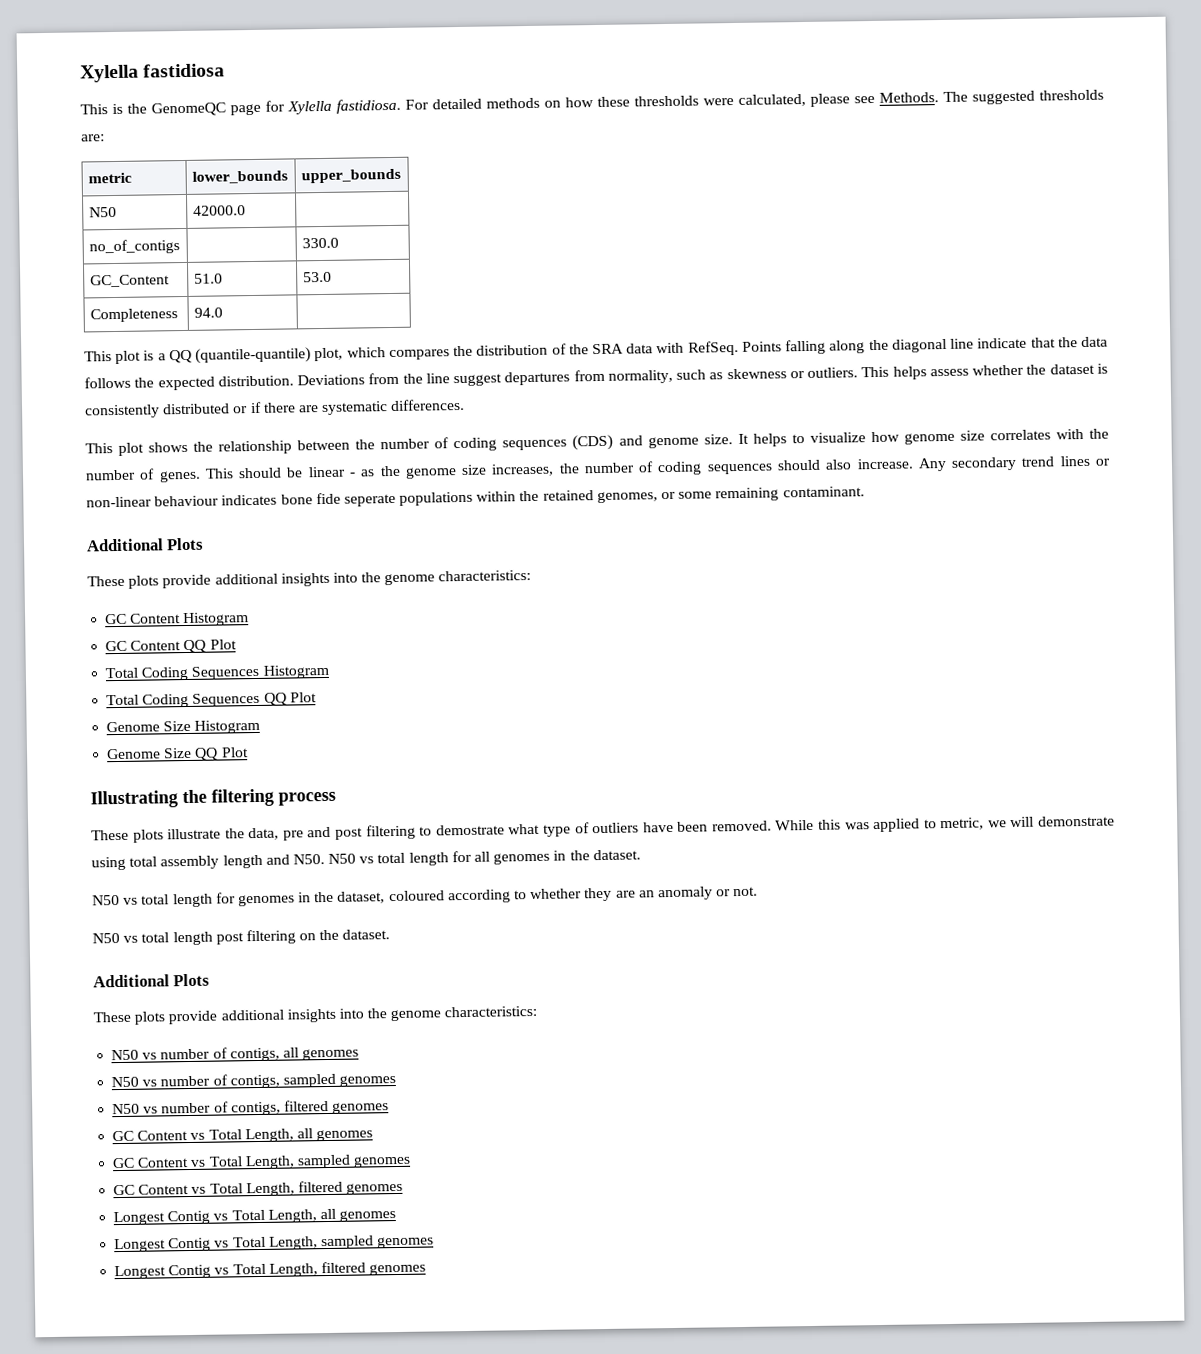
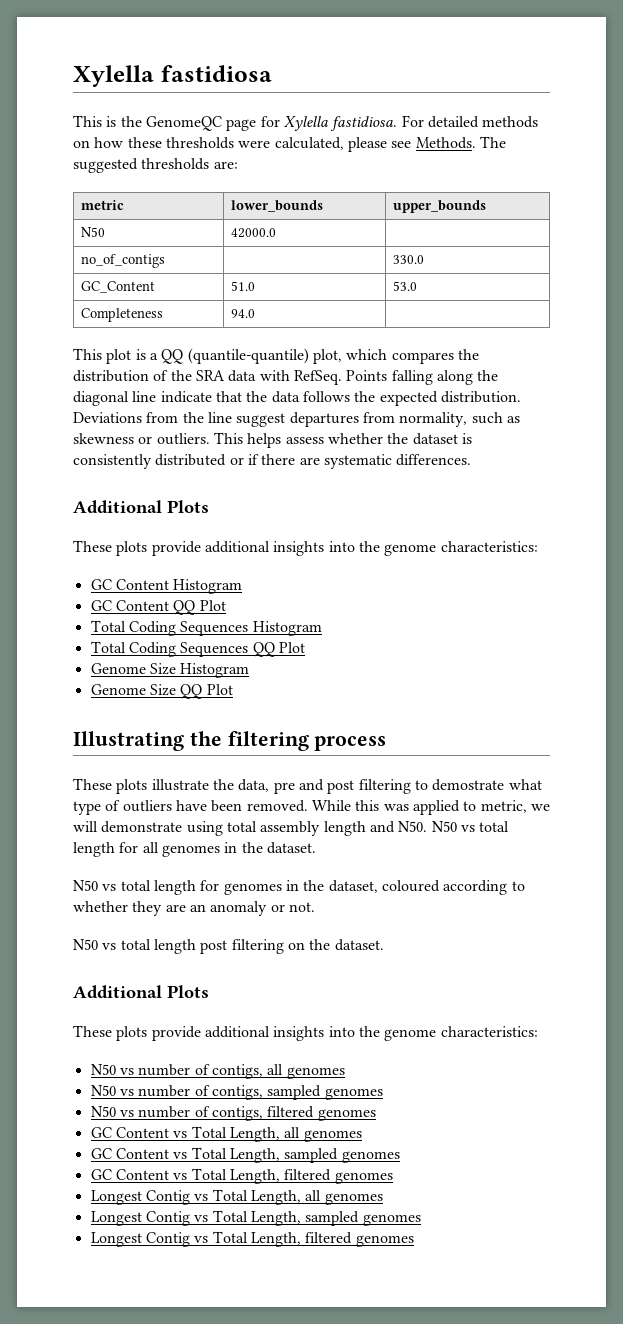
- This plot shows the relationship between the number of coding sequences (CDS) and genome size. It helps to visualize how genome size correlates with the number of genes. This should be linear - as the genome size increases, the number of coding sequences should also increase. Any secondary trend lines or non-linear behaviour indicates bone fide seperate populations within the retained genomes, or some remaining contaminant.

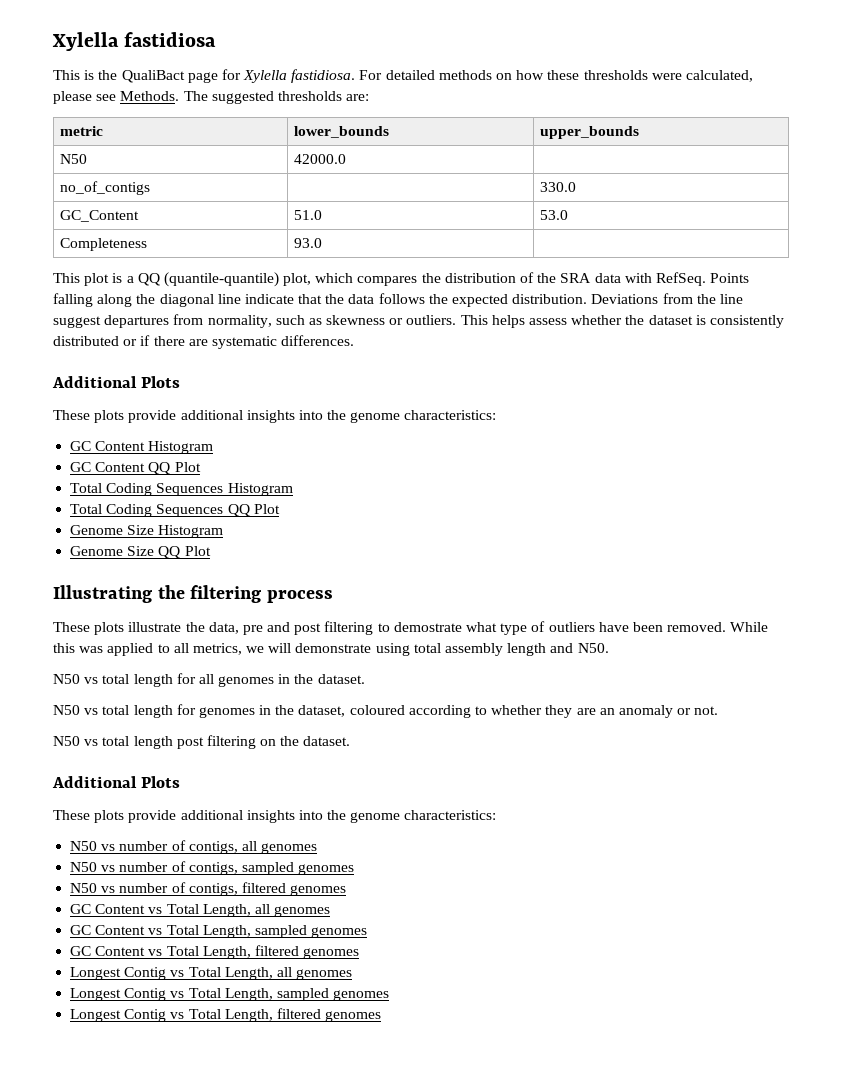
- This is the GenomeQC page for Xylella fastidiosa.
+ This is the QualiBact page for Xylella fastidiosa.
- Completeness | 94.0 |
+ Completeness | 93.0 |
- While this was applied to metric, we will demonstrate using total assembly length and N50. N50 vs total length for all genomes in the dataset.
+ While this was applied to all metrics, we will demonstrate using total assembly length and N50.
+ N50 vs total length for all genomes in the dataset.

